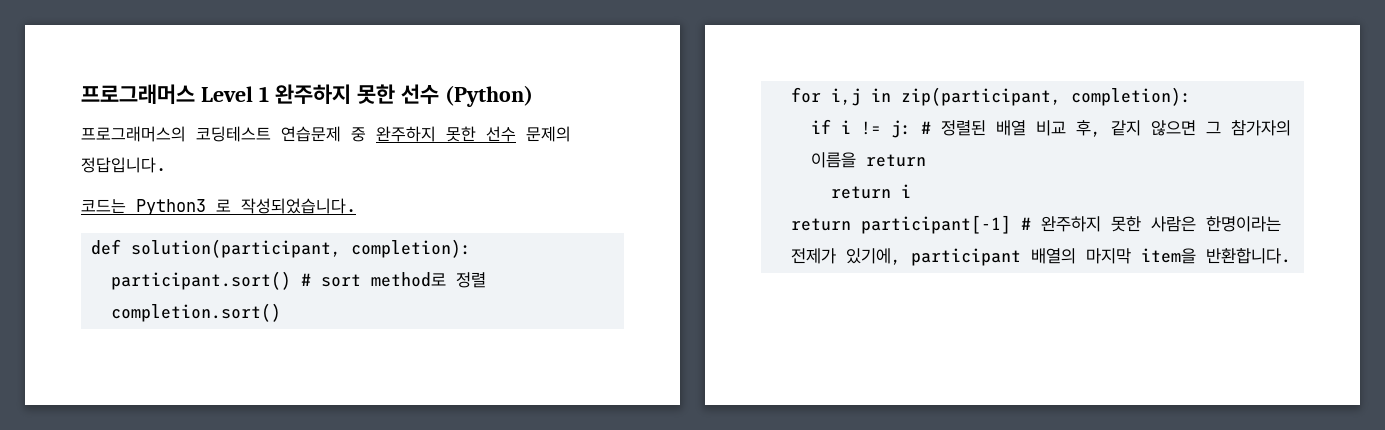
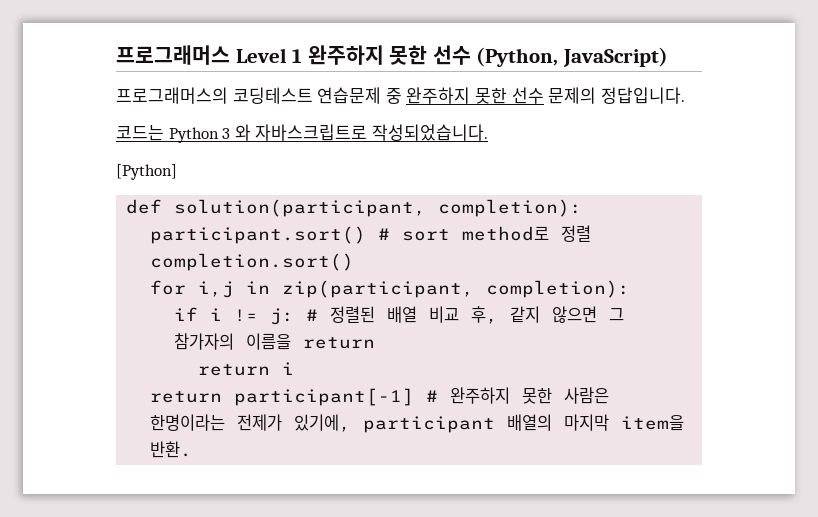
- 프로그래머스 Level 1 완주하지 못한 선수 (Python)
+ 프로그래머스 Level 1 완주하지 못한 선수 (Python, JavaScript)
- 코드는 Python3 로 작성되었습니다.
+ 코드는 Python 3 와 자바스크립트로 작성되었습니다.
+ [Python]
- return participant[-1] # 완주하지 못한 사람은 한명이라는 전제가 있기에, participant 배열의 마지막 item을 반환합니다.
+ return participant[-1] # 완주하지 못한 사람은 한명이라는 전제가 있기에, participant 배열의 마지막 item을 반환.

